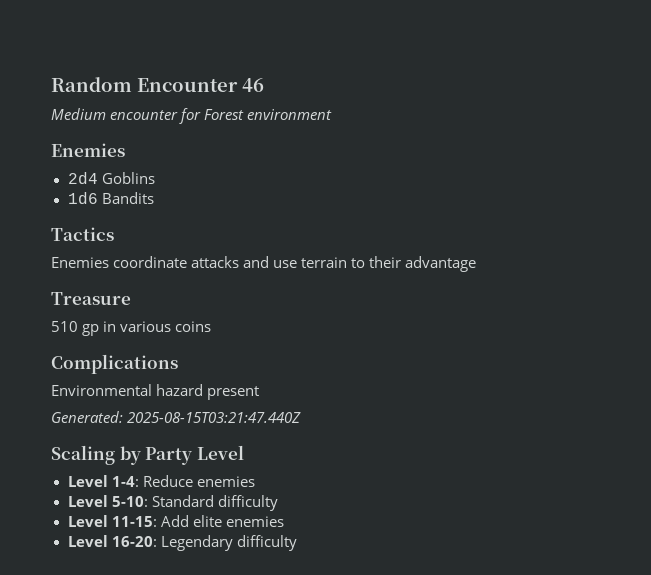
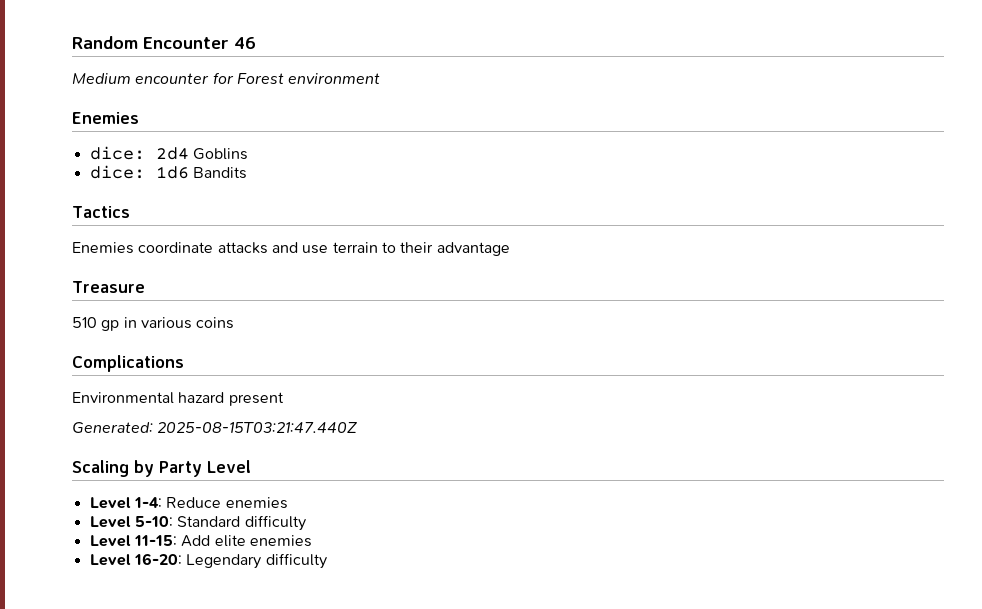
- 2d4 Goblins
+ dice: 2d4 Goblins
- 1d6 Bandits
+ dice: 1d6 Bandits

